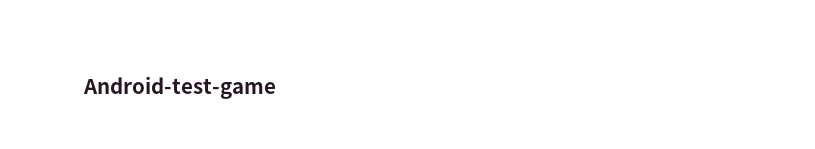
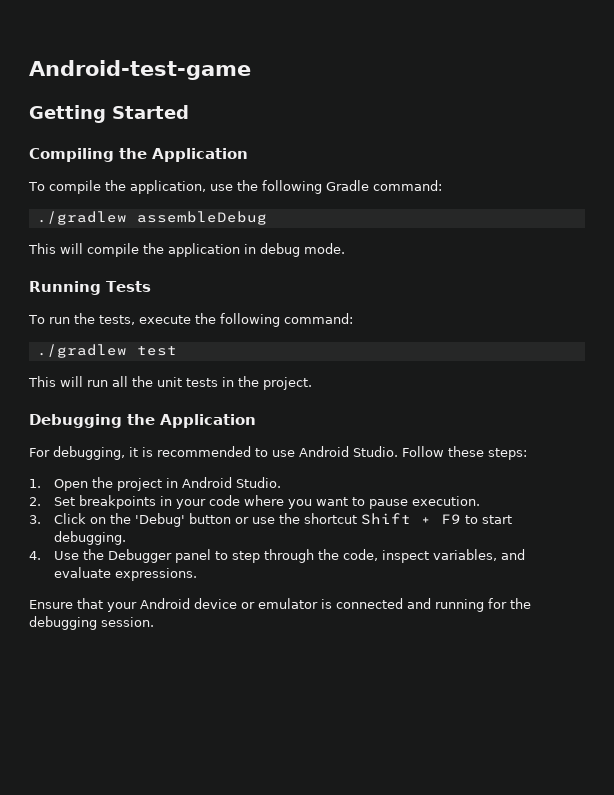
+ Getting Started
+ Compiling the Application
+ To compile the application, use the following Gradle command:
+ ./gradlew assembleDebug
+ This will compile the application in debug mode.
+ Running Tests
+ To run the tests, execute the following command:
+ ./gradlew test
+ This will run all the unit tests in the project.
+ Debugging the Application
+ For debugging, it is recommended to use Android Studio. Follow these steps:
+ 1. Open the project in Android Studio.
+ 2. Set breakpoints in your code where you want to pause execution.
+ 3. Click on the 'Debug' button or use the shortcut Shift + F9 to start debugging.
+ 4. Use the Debugger panel to step through the code, inspect variables, and evaluate expressions.
+ Ensure that your Android device or emulator is connected and running for the debugging session.

